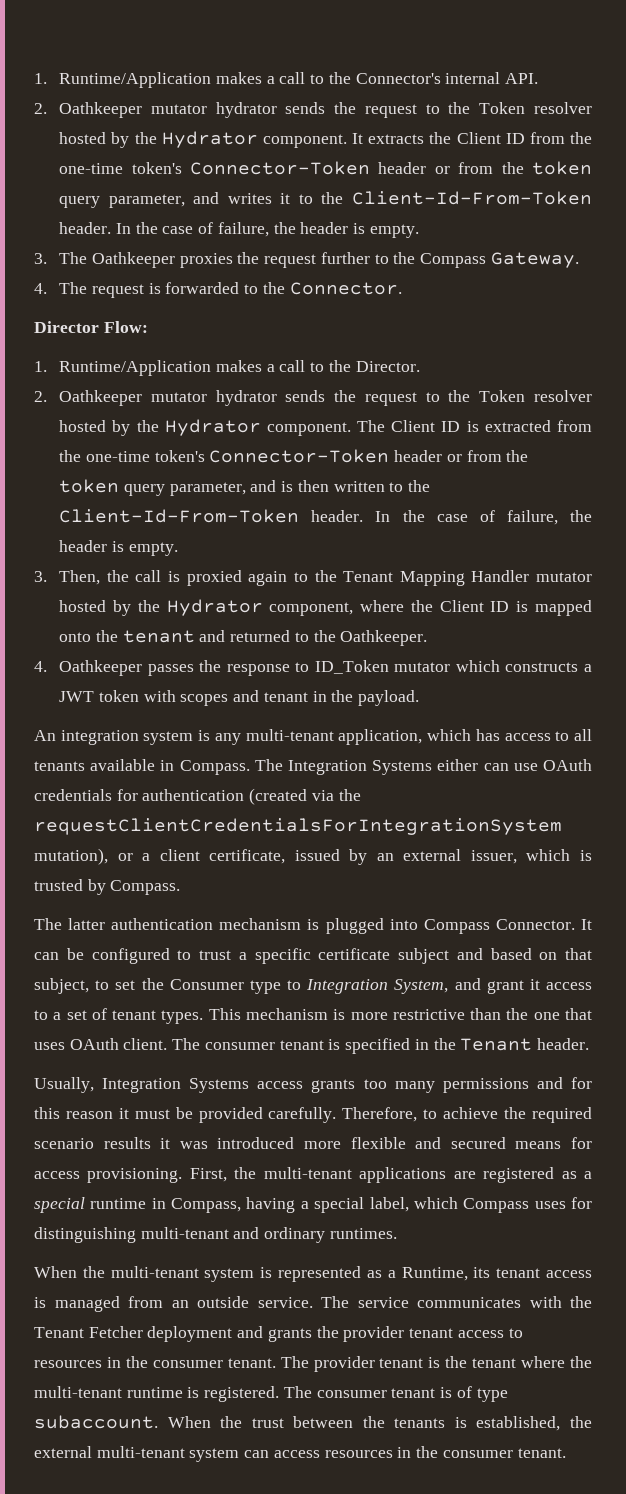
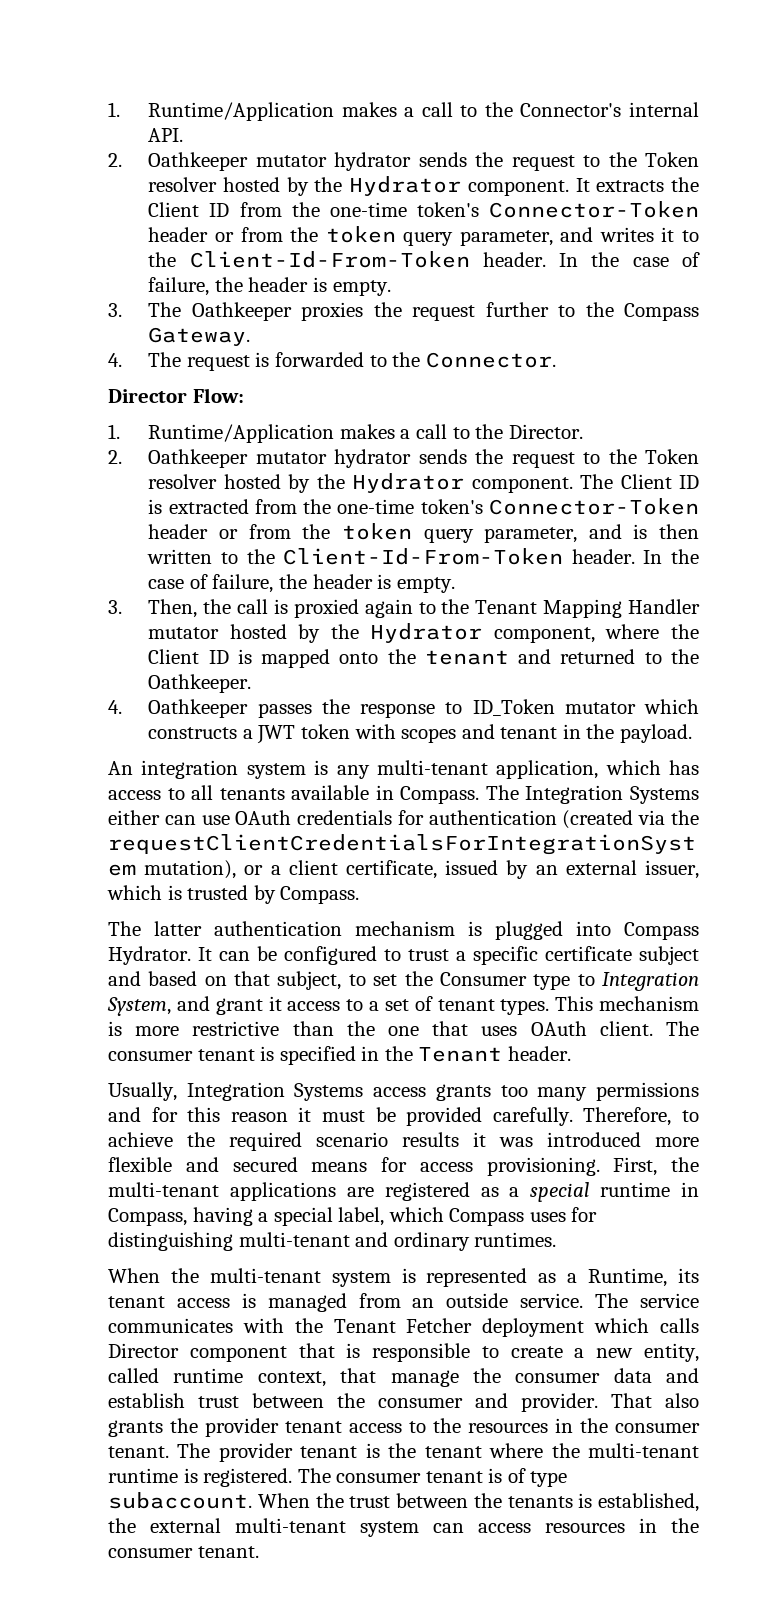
- The latter authentication mechanism is plugged into Compass Connector.
+ The latter authentication mechanism is plugged into Compass Hydrator.
- The service communicates with the Tenant Fetcher deployment and grants the provider tenant access to resources in the consumer tenant.
+ The service communicates with the Tenant Fetcher deployment which calls Director component that is responsible to create a new entity, called runtime context, that manage the consumer data and establish trust between the consumer and provider. That also grants the provider tenant access to the resources in the consumer tenant.

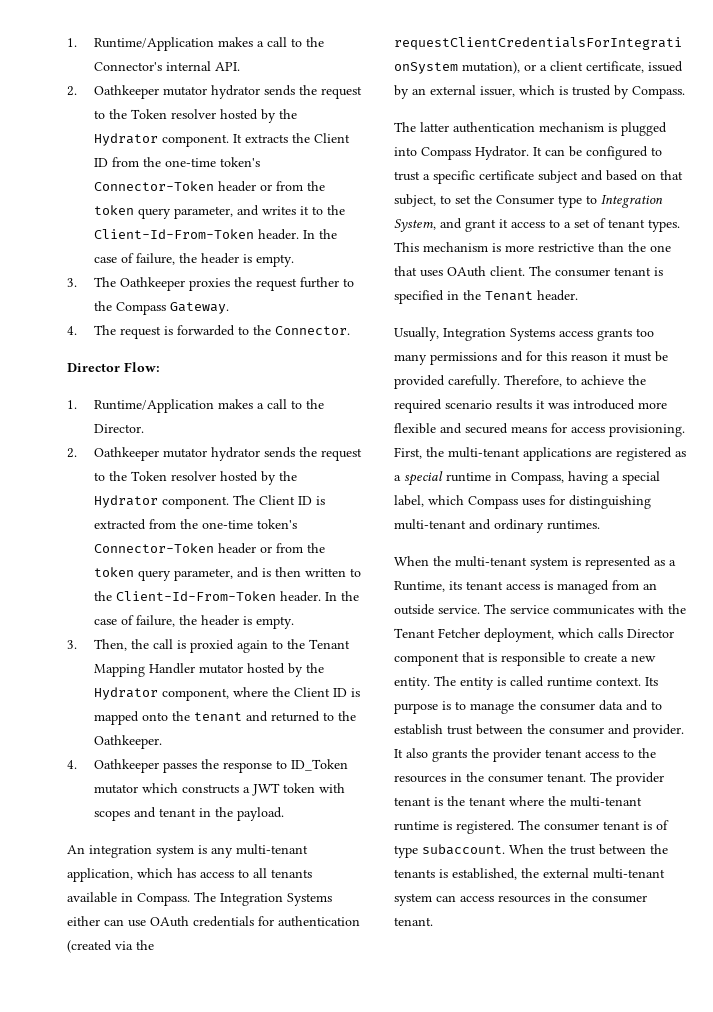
- The service communicates with the Tenant Fetcher deployment which calls Director component that is responsible to create a new entity, called runtime context, that manage the consumer data and establish trust between the consumer and provider.
+ The service communicates with the Tenant Fetcher deployment, which calls Director component that is responsible to create a new entity. The entity is called runtime context. Its purpose is to manage the consumer data and to establish trust between the consumer and provider.
- That also grants the provider tenant access to the resources in the consumer tenant.
+ It also grants the provider tenant access to the resources in the consumer tenant.

